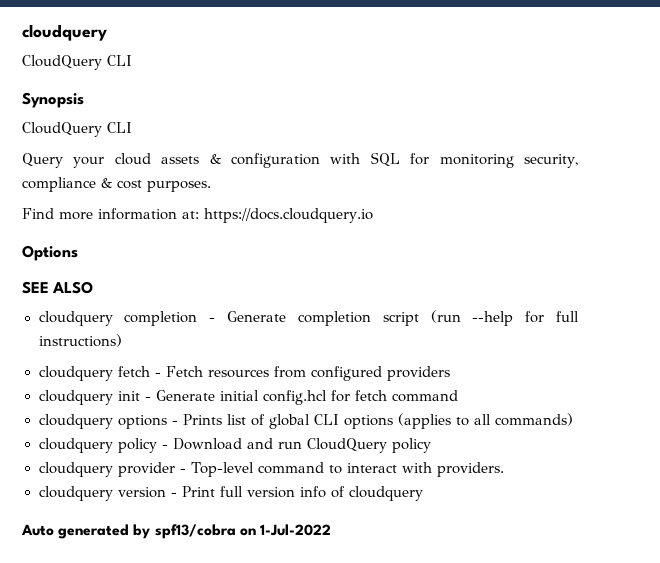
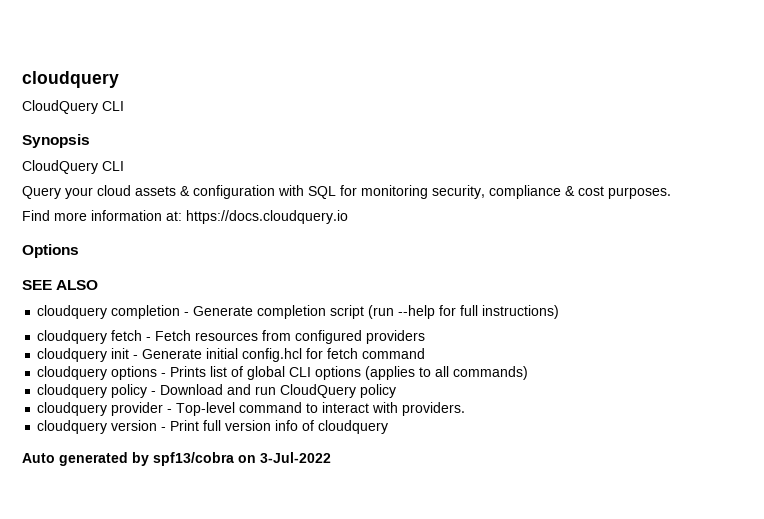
- Auto generated by spf13/cobra on 1-Jul-2022
+ Auto generated by spf13/cobra on 3-Jul-2022

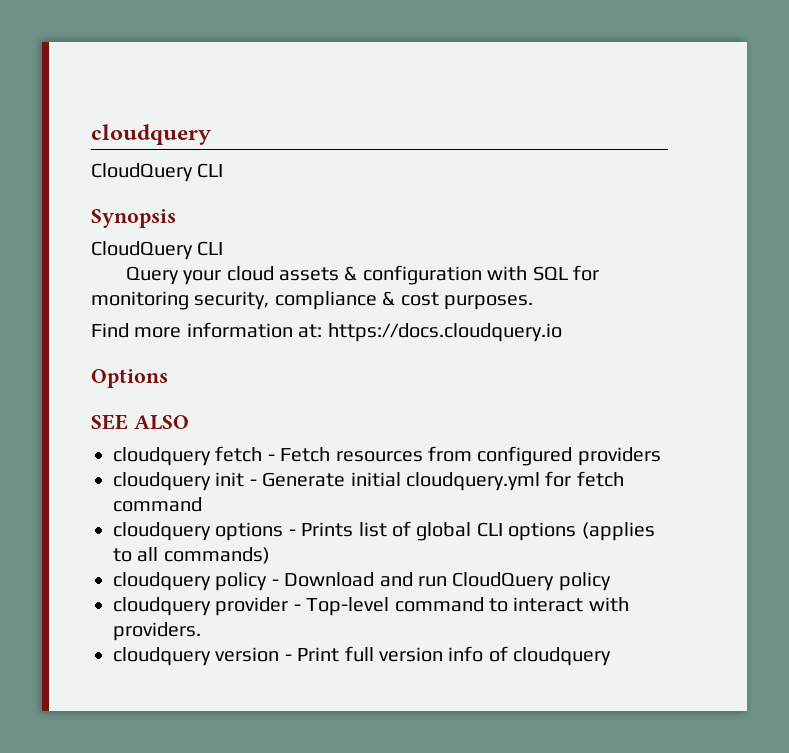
- cloudquery completion - Generate completion script (run --help for full instructions)
- cloudquery init - Generate initial config.hcl for fetch command
+ cloudquery init - Generate initial cloudquery.yml for fetch command
- Auto generated by spf13/cobra on 3-Jul-2022

